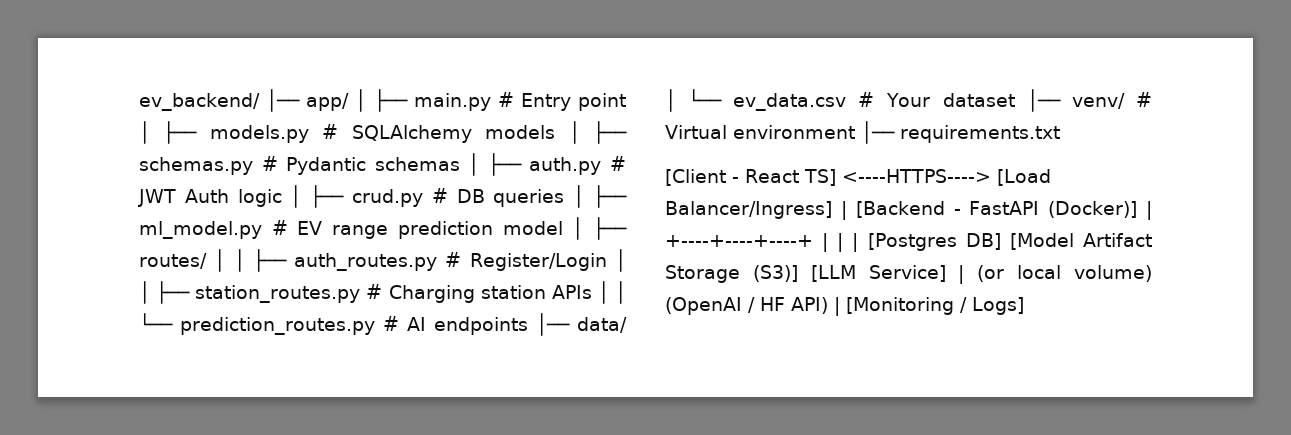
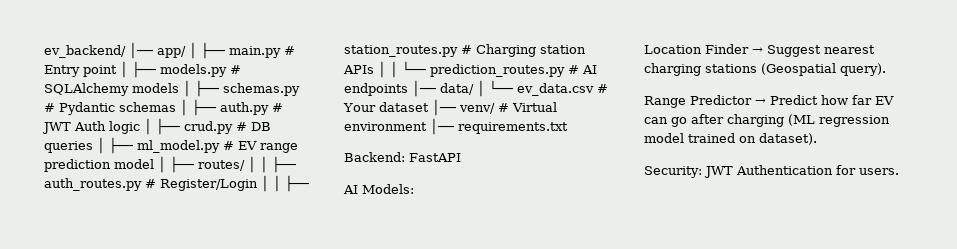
- [Client - React TS] <----HTTPS----> [Load Balancer/Ingress] | [Backend - FastAPI (Docker)] | +----+----+----+ | | | [Postgres DB] [Model Artifact Storage (S3)] [LLM Service] | (or local volume) (OpenAI / HF API) | [Monitoring / Logs]
+ Backend: FastAPI
+ AI Models:
+ Location Finder → Suggest nearest charging stations (Geospatial query).
+ Range Predictor → Predict how far EV can go after charging (ML regression model trained on dataset).
+ Security: JWT Authentication for users.

